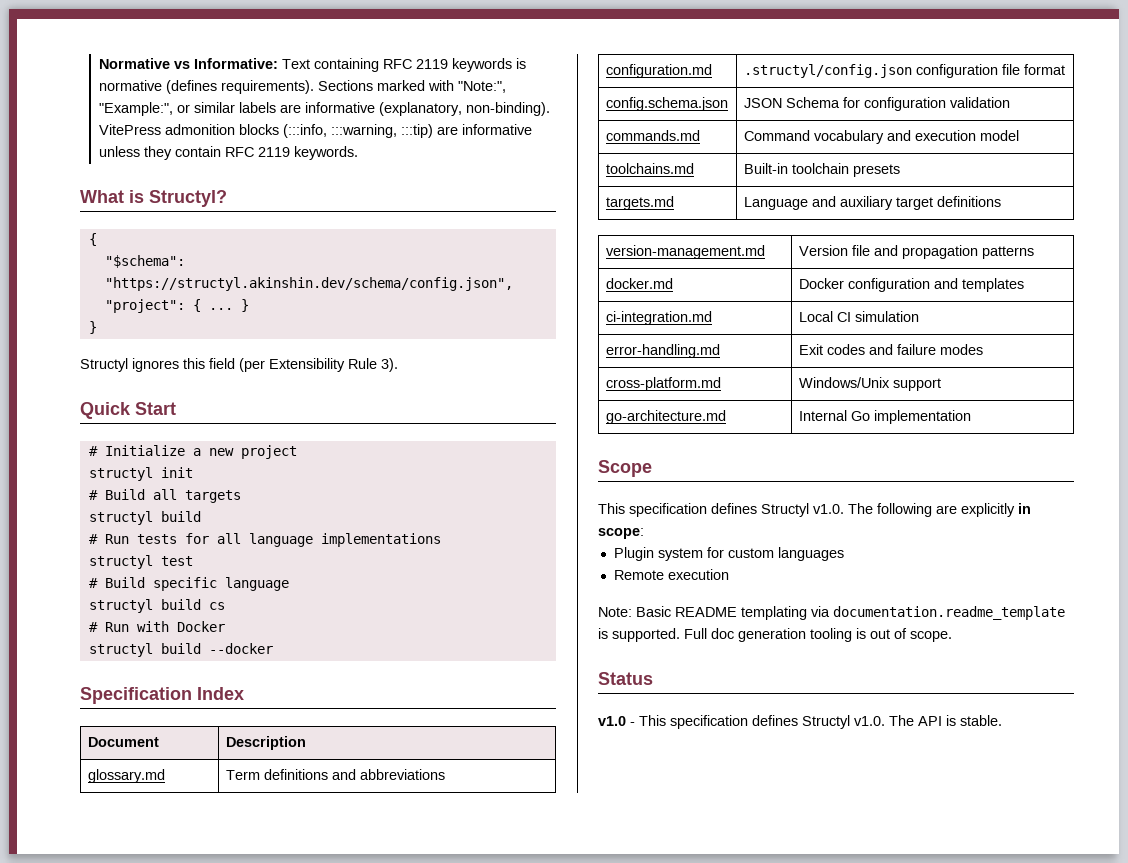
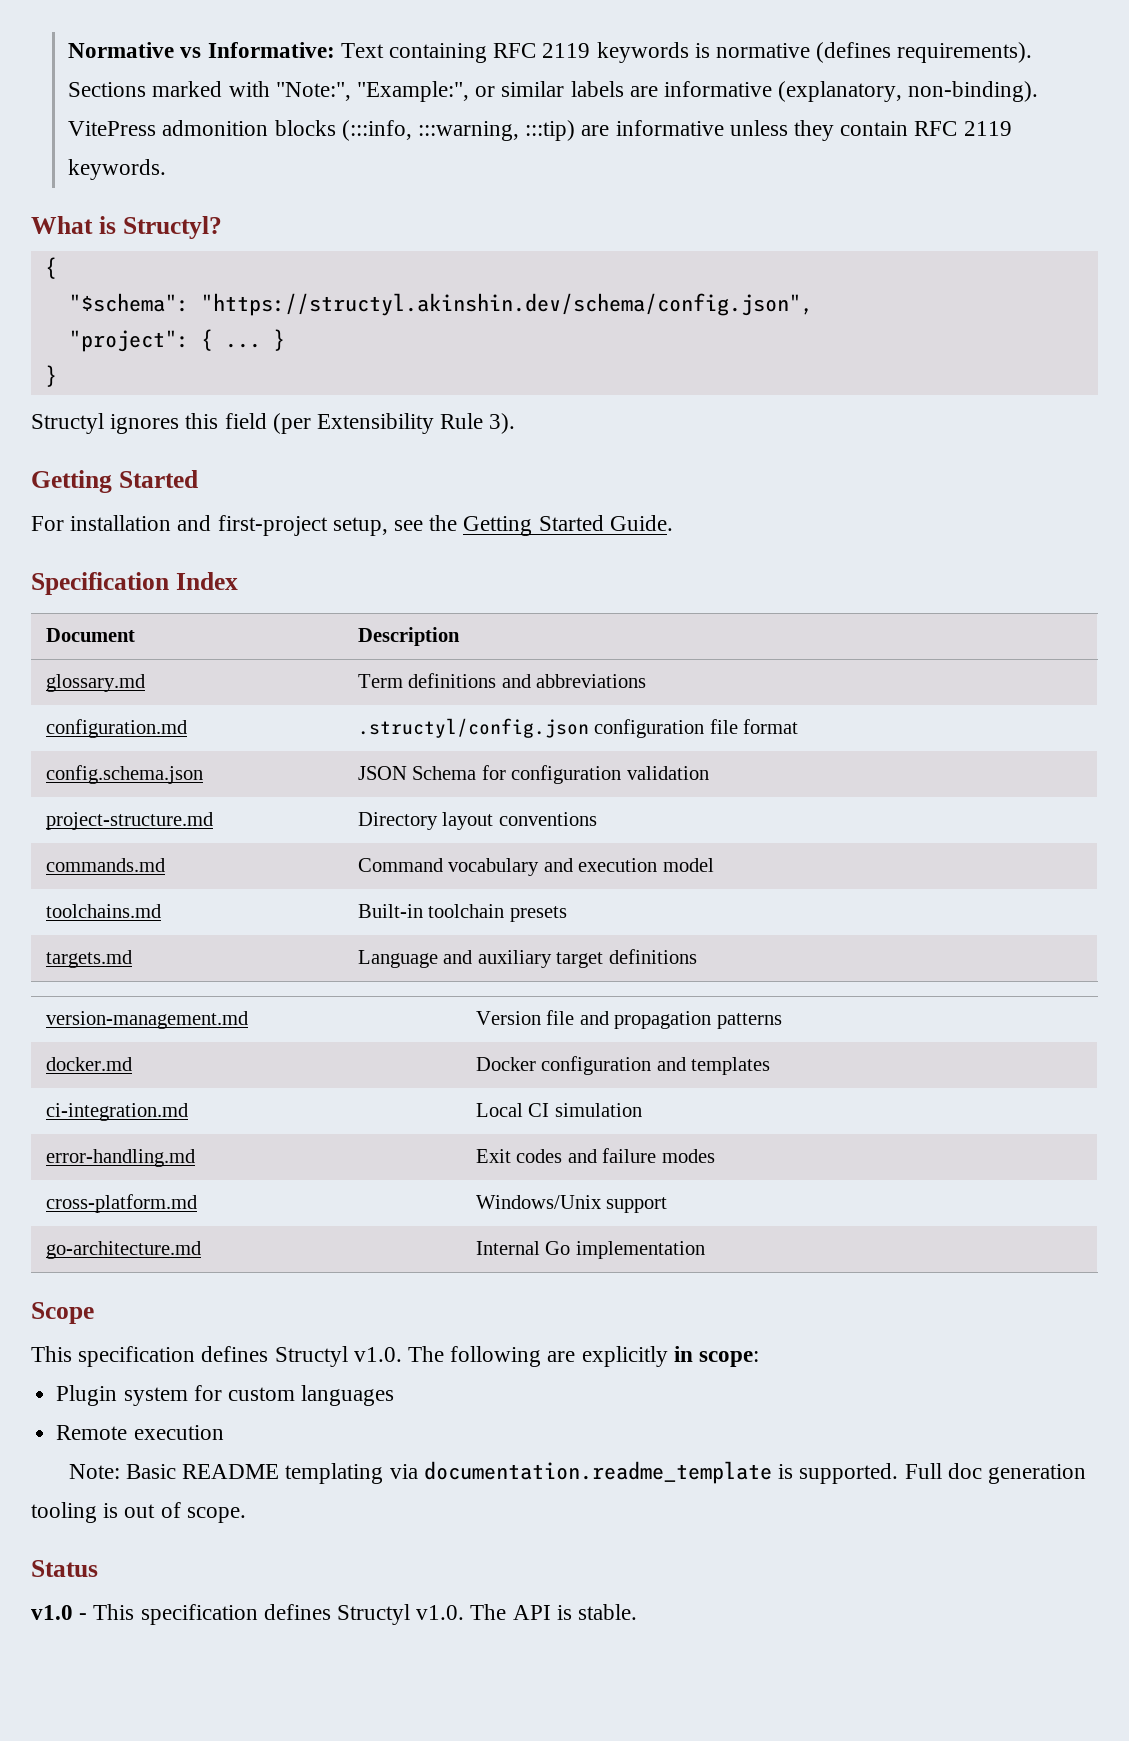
  Structyl ignores this field (per Extensibility Rule 3).
- Quick Start
- # Initialize a new project
- structyl init
- # Build all targets
- structyl build
- # Run tests for all language implementations
- structyl test
- # Build specific language
- structyl build cs
- # Run with Docker
- structyl build --docker
+ Getting Started
+ For installation and first-project setup, see the Getting Started Guide.
+ project-structure.md | Directory layout conventions

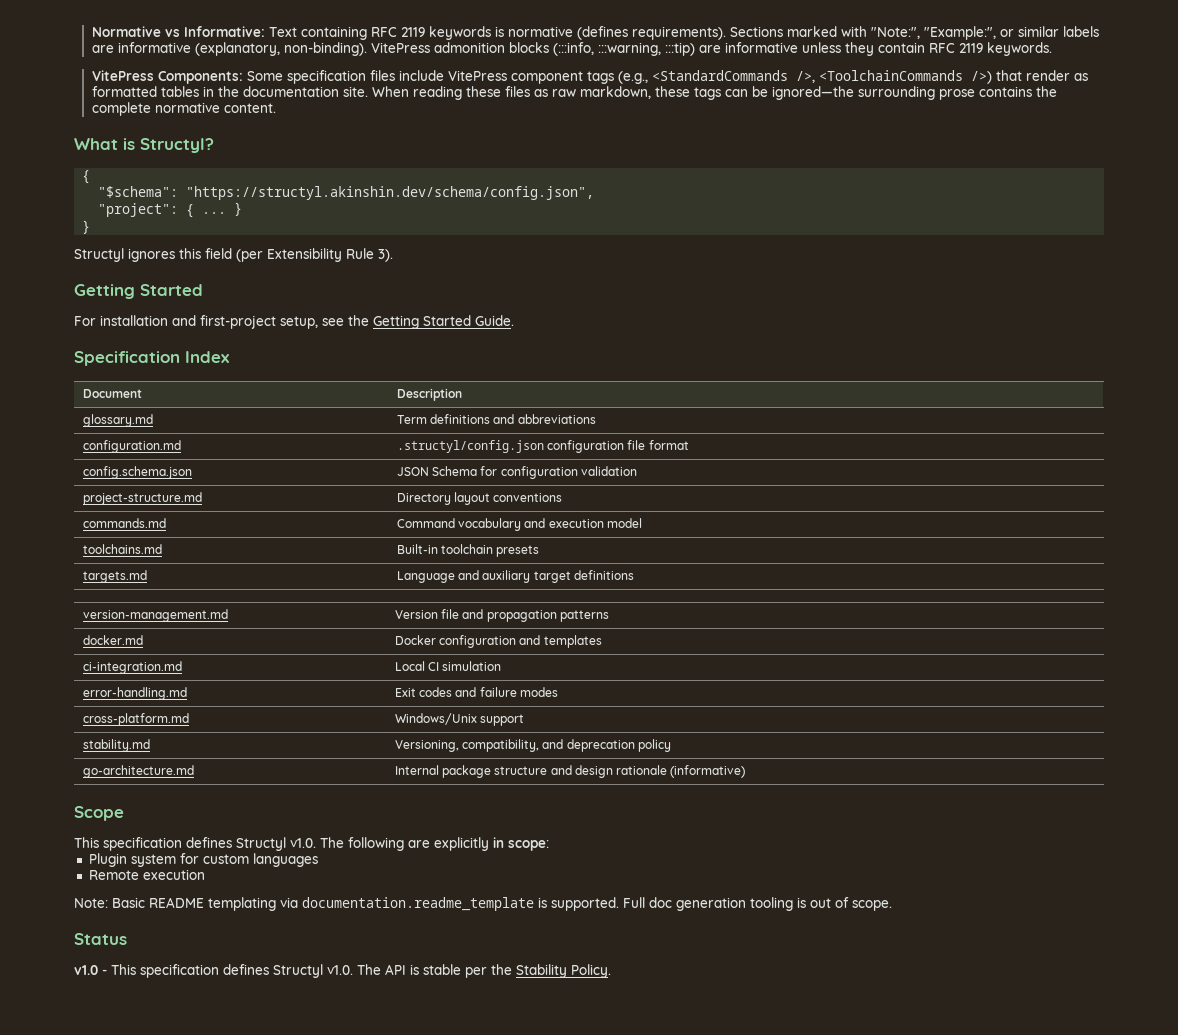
+ VitePress Components: Some specification files include VitePress component tags (e.g., <StandardCommands />, <ToolchainCommands />) that render as formatted tables in the documentation site. When reading these files as raw markdown, these tags can be ignored—the surrounding prose contains the complete normative content.
- go-architecture.md | Internal Go implementation
+ stability.md | Versioning, compatibility, and deprecation policy
+ go-architecture.md | Internal package structure and design rationale (informative)
- v1.0 - This specification defines Structyl v1.0. The API is stable.
+ v1.0 - This specification defines Structyl v1.0. The API is stable per the Stability Policy.

